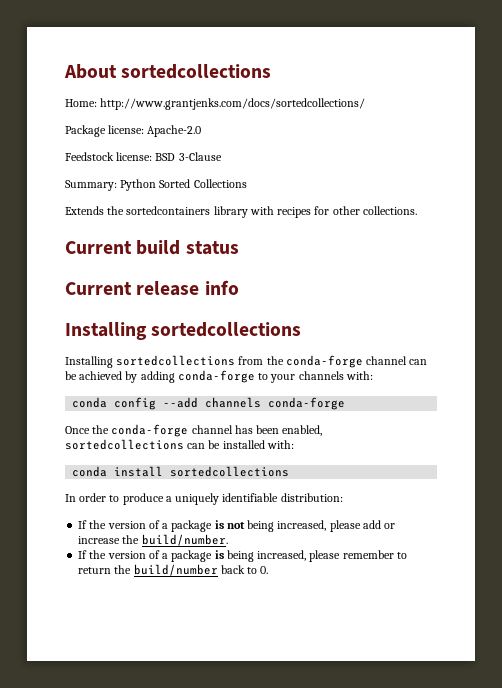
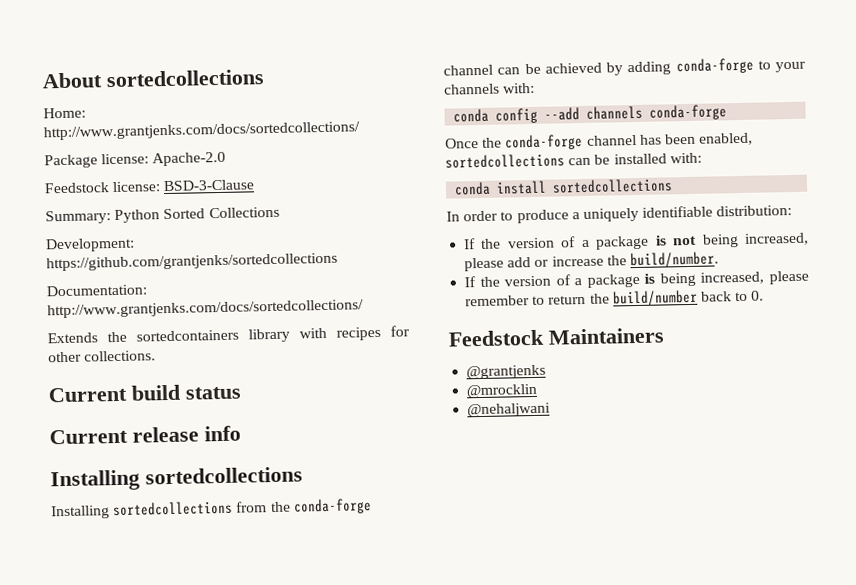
- Feedstock license: BSD 3-Clause
+ Feedstock license: BSD-3-Clause
+ Development: https://github.com/grantjenks/sortedcollections
+ Documentation: http://www.grantjenks.com/docs/sortedcollections/
+ Feedstock Maintainers
+ @grantjenks
+ @mrocklin
+ @nehaljwani

